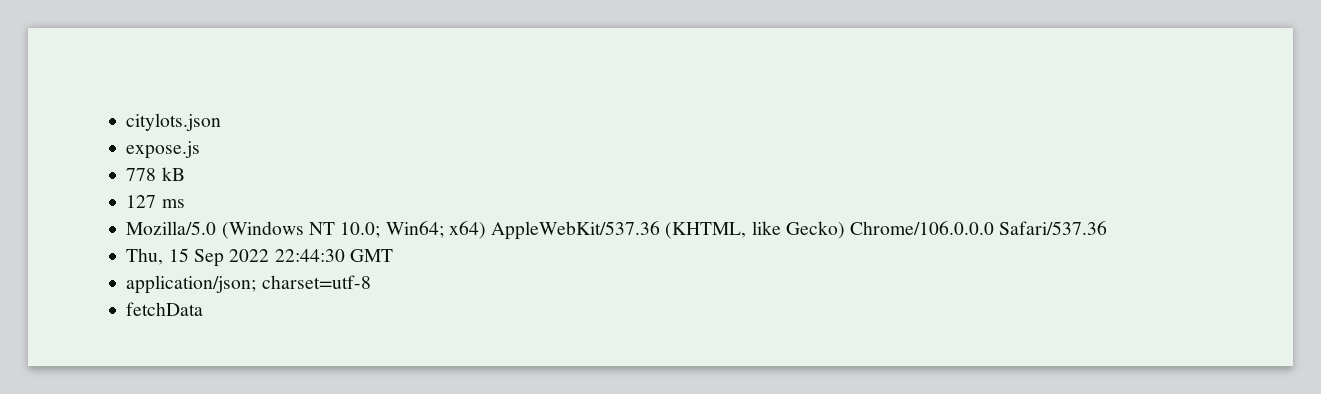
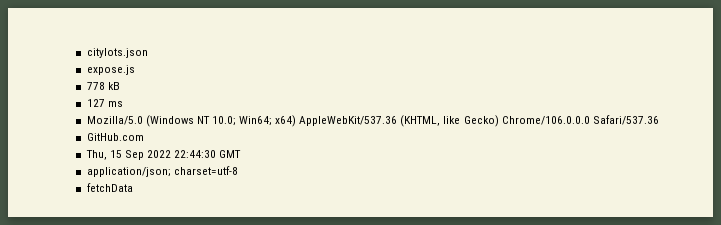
+ GitHub.com

